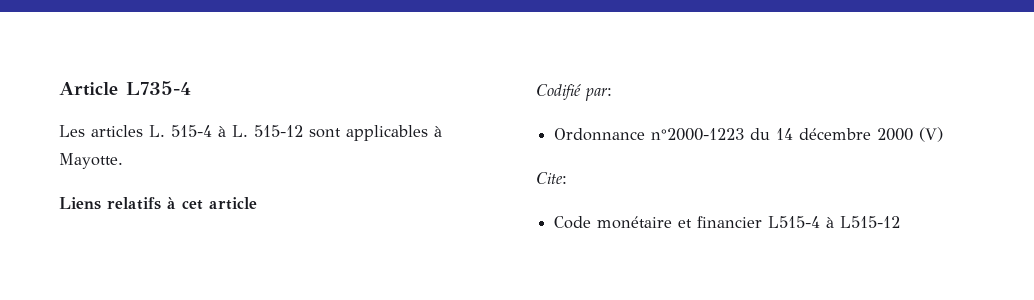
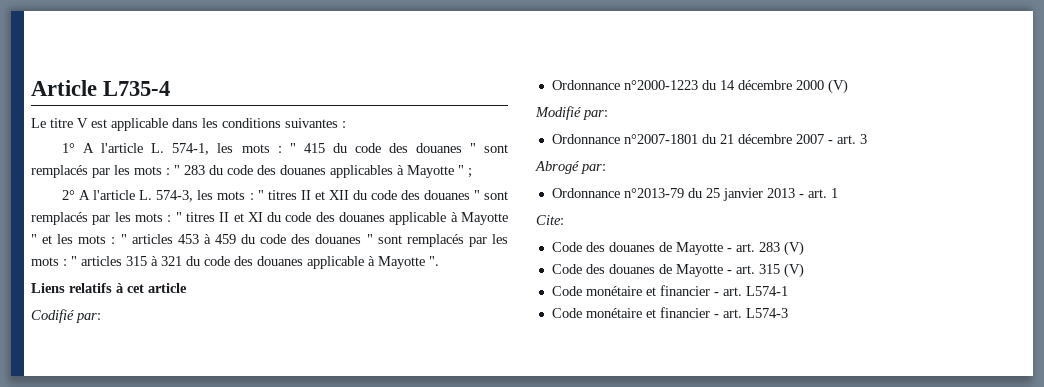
- Les articles L. 515-4 à L. 515-12 sont applicables à Mayotte.
+ Le titre V est applicable dans les conditions suivantes :
+ 1° A l'article L. 574-1, les mots : " 415 du code des douanes " sont remplacés par les mots : " 283 du code des douanes applicables à Mayotte " ;
+ 2° A l'article L. 574-3, les mots : " titres II et XII du code des douanes " sont remplacés par les mots : " titres II et XI du code des douanes applicable à Mayotte " et les mots : " articles 453 à 459 du code des douanes " sont remplacés par les mots : " articles 315 à 321 du code des douanes applicable à Mayotte ".
+ Modifié par:
+ Ordonnance n°2007-1801 du 21 décembre 2007 - art. 3
+ Abrogé par:
+ Ordonnance n°2013-79 du 25 janvier 2013 - art. 1
  Cite:
- Code monétaire et financier L515-4 à L515-12
+ Code des douanes de Mayotte - art. 283 (V)
+ Code des douanes de Mayotte - art. 315 (V)
+ Code monétaire et financier - art. L574-1
+ Code monétaire et financier - art. L574-3

